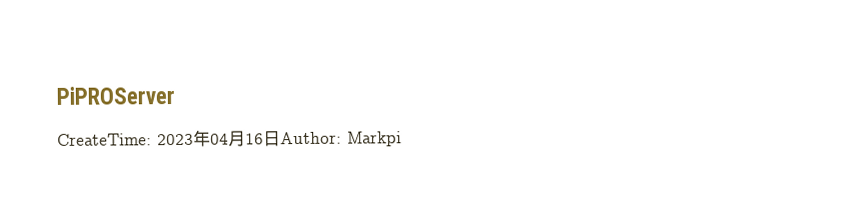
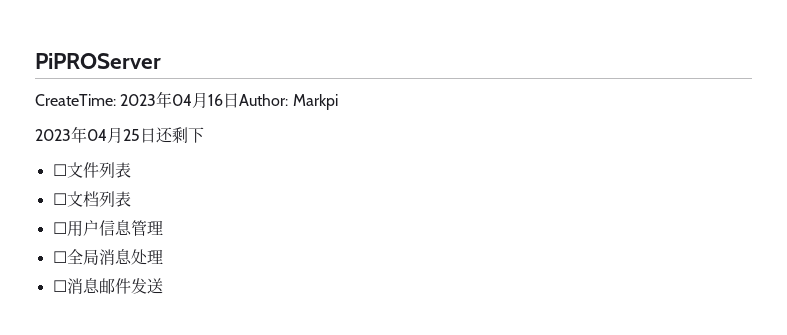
+ 2023年04月25日还剩下
+ ☐文件列表
+ ☐文档列表
+ ☐用户信息管理
+ ☐全局消息处理
+ ☐消息邮件发送

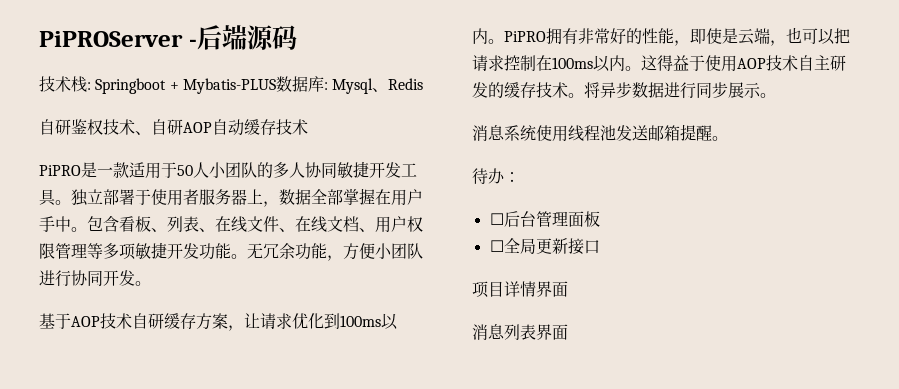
- PiPROServer
- CreateTime: 2023年04月16日Author: Markpi
- 2023年04月25日还剩下
- ☐文件列表
- ☐文档列表
- ☐用户信息管理
+ PiPROServer -后端源码
+ 技术栈: Springboot + Mybatis-PLUS数据库: Mysql、Redis
+ 自研鉴权技术、自研AOP自动缓存技术
+ PiPRO是一款适用于50人小团队的多人协同敏捷开发工具。独立部署于使用者服务器上，数据全部掌握在用户手中。包含看板、列表、在线文件、在线文档、用户权限管理等多项敏捷开发功能。无冗余功能，方便小团队进行协同开发。
+ 基于AOP技术自研缓存方案，让请求优化到100ms以内。PiPRO拥有非常好的性能，即使是云端，也可以把请求控制在100ms以内。这得益于使用AOP技术自主研发的缓存技术。将异步数据进行同步展示。
+ 消息系统使用线程池发送邮箱提醒。
+ 待办：
+ ☐后台管理面板
- ☐全局消息处理
- ☐消息邮件发送
+ ☐全局更新接口
+ 项目详情界面
+ 消息列表界面

